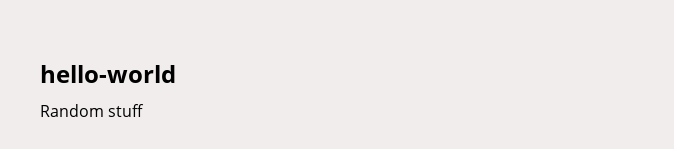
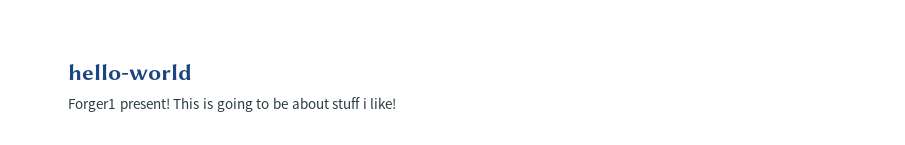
- Random stuff
+ Forger1 present! This is going to be about stuff i like!

